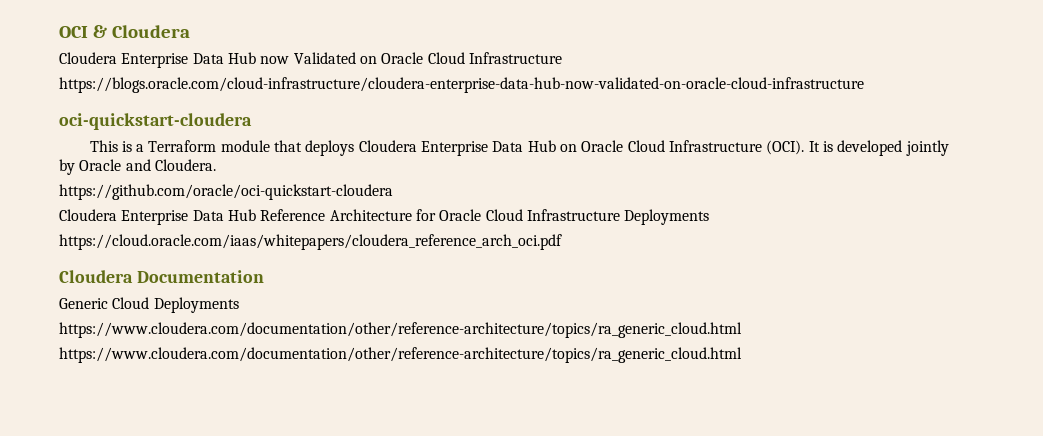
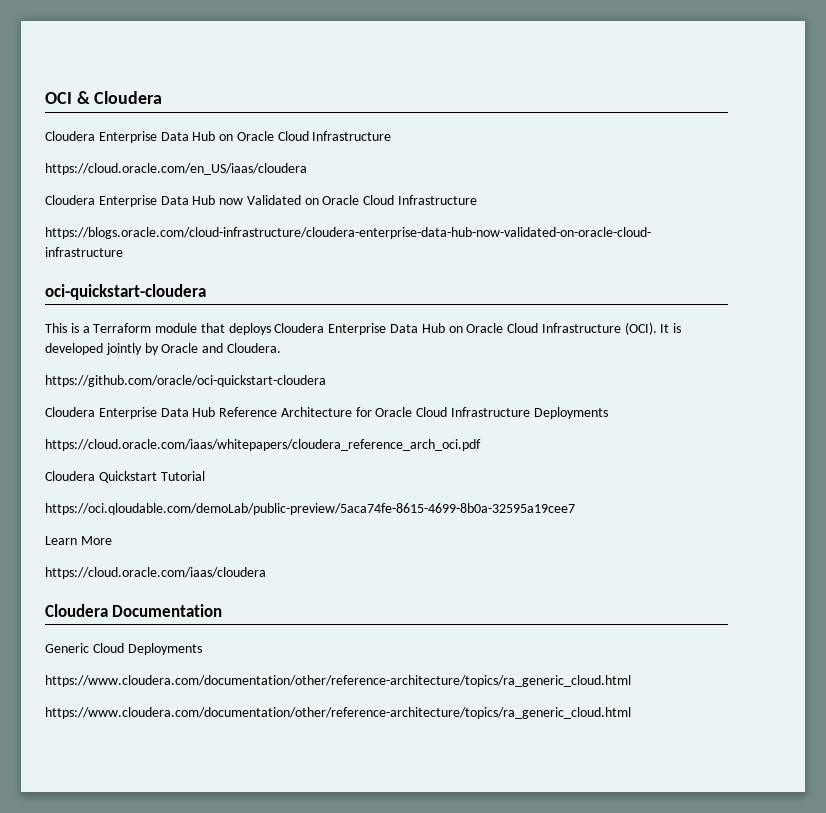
  OCI & Cloudera
+ Cloudera Enterprise Data Hub on Oracle Cloud Infrastructure
+ https://cloud.oracle.com/en_US/iaas/cloudera
+ Cloudera Quickstart Tutorial
+ https://oci.qloudable.com/demoLab/public-preview/5aca74fe-8615-4699-8b0a-32595a19cee7
+ Learn More
+ https://cloud.oracle.com/iaas/cloudera

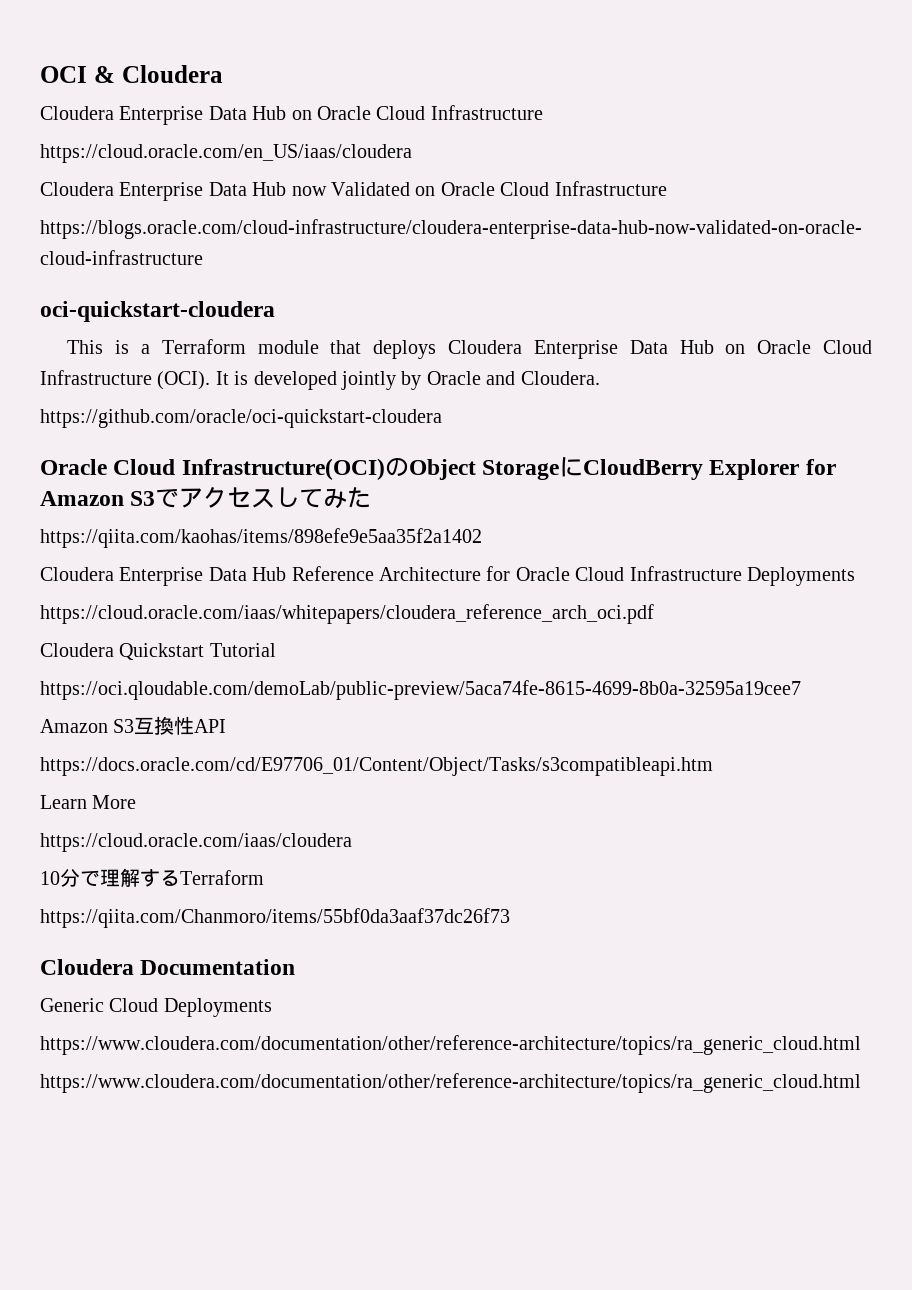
+ Oracle Cloud Infrastructure(OCI)のObject StorageにCloudBerry Explorer for Amazon S3でアクセスしてみた
+ https://qiita.com/kaohas/items/898efe9e5aa35f2a1402
+ Amazon S3互換性API
+ https://docs.oracle.com/cd/E97706_01/Content/Object/Tasks/s3compatibleapi.htm
  Learn More
  https://cloud.oracle.com/iaas/cloudera
+ 10分で理解するTerraform
+ https://qiita.com/Chanmoro/items/55bf0da3aaf37dc26f73

